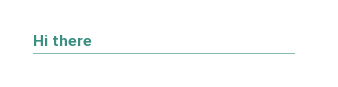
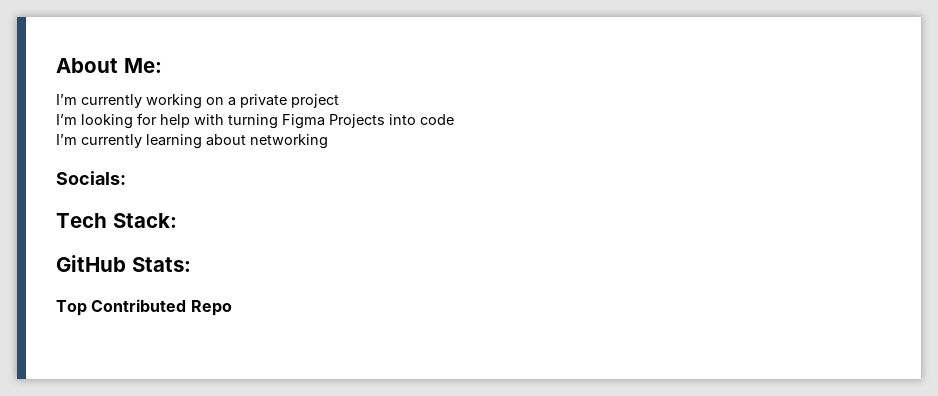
- Hi there
+ About Me:
+ I’m currently working on a private project
+ I’m looking for help with turning Figma Projects into code
+ I’m currently learning about networking
+ Socials:
+ Tech Stack:
+ GitHub Stats:
+ Top Contributed Repo

